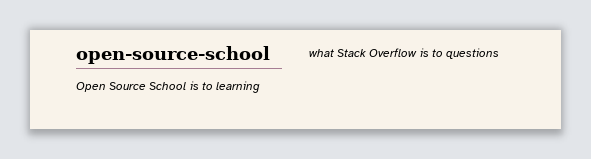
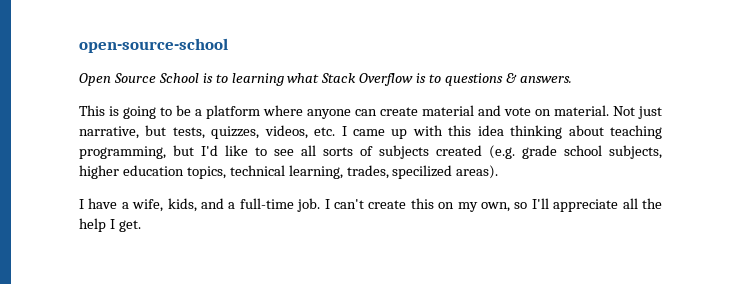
- Open Source School is to learning what Stack Overflow is to questions
+ Open Source School is to learning what Stack Overflow is to questions & answers.
+ This is going to be a platform where anyone can create material and vote on material. Not just narrative, but tests, quizzes, videos, etc. I came up with this idea thinking about teaching programming, but I'd like to see all sorts of subjects created (e.g. grade school subjects, higher education topics, technical learning, trades, specilized areas).
+ I have a wife, kids, and a full-time job. I can't create this on my own, so I'll appreciate all the help I get.

